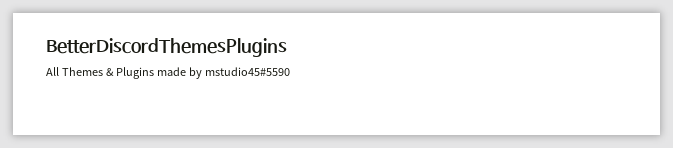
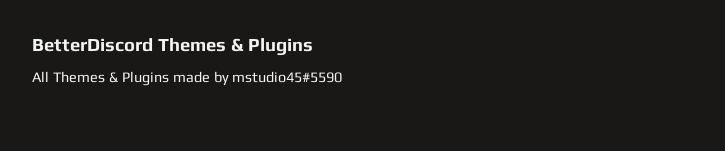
- BetterDiscordThemesPlugins
+ BetterDiscord Themes & Plugins

